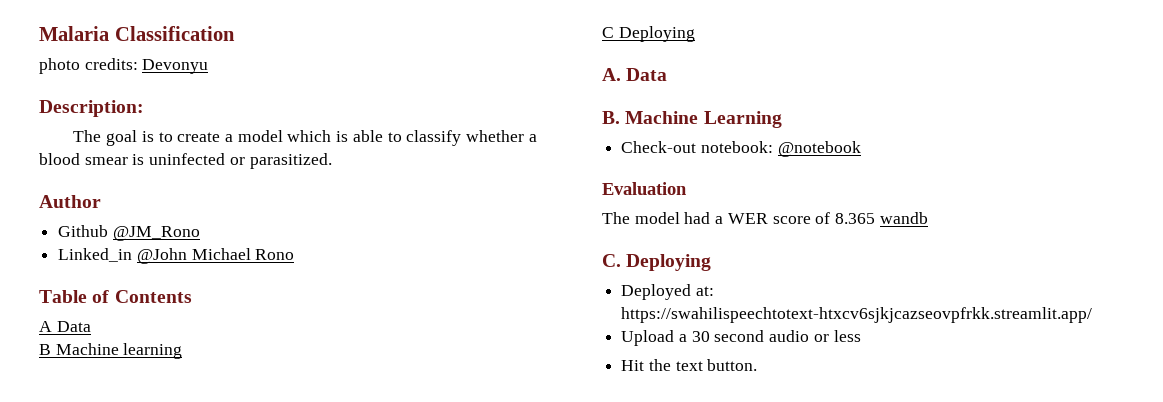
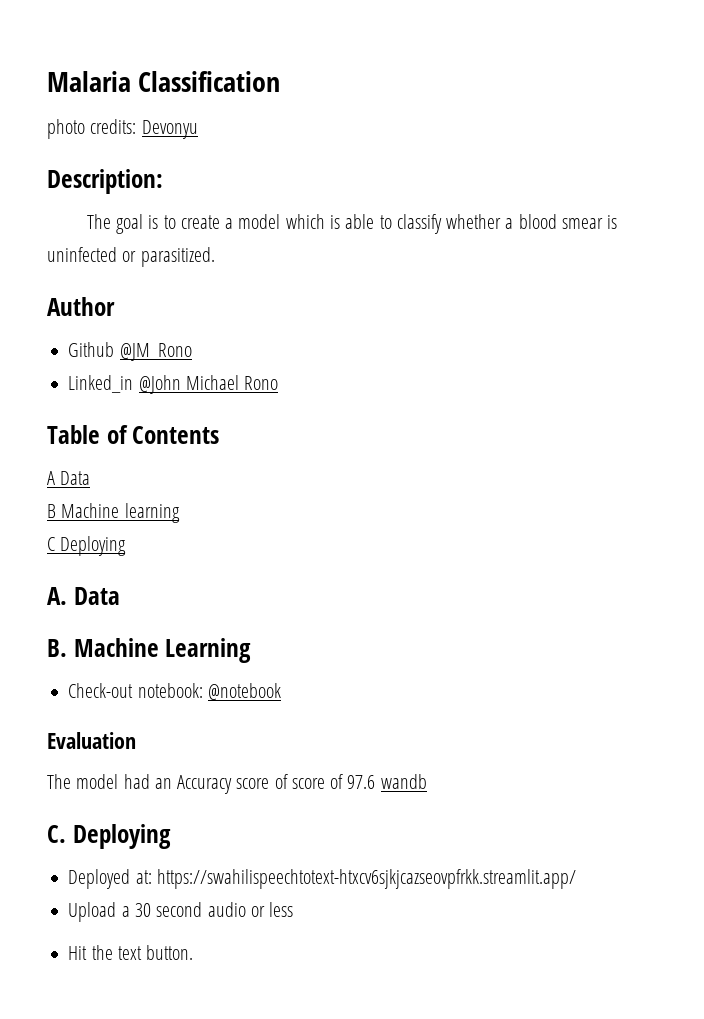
- The model had a WER score of 8.365 wandb
+ The model had an Accuracy score of score of 97.6 wandb

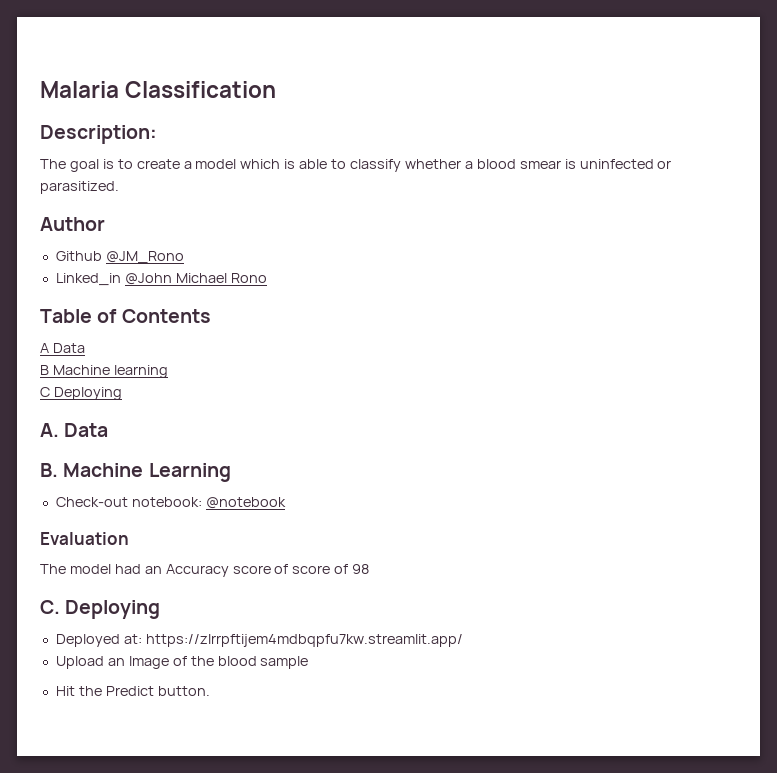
- photo credits: Devonyu
- The model had an Accuracy score of score of 97.6 wandb
+ The model had an Accuracy score of score of 98
- Deployed at: https://swahilispeechtotext-htxcv6sjkjcazseovpfrkk.streamlit.app/
+ Deployed at: https://zlrrpftijem4mdbqpfu7kw.streamlit.app/
- Upload a 30 second audio or less
+ Upload an Image of the blood sample
- Hit the text button.
+ Hit the Predict button.

